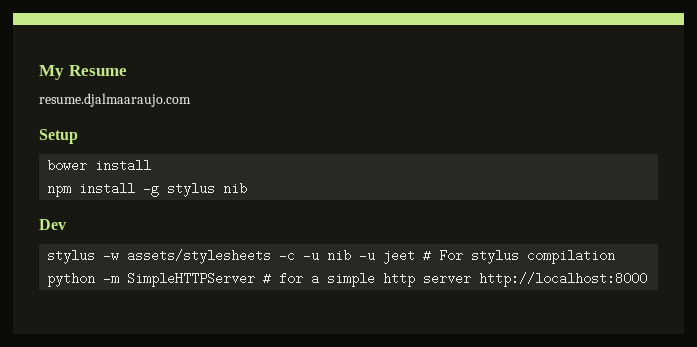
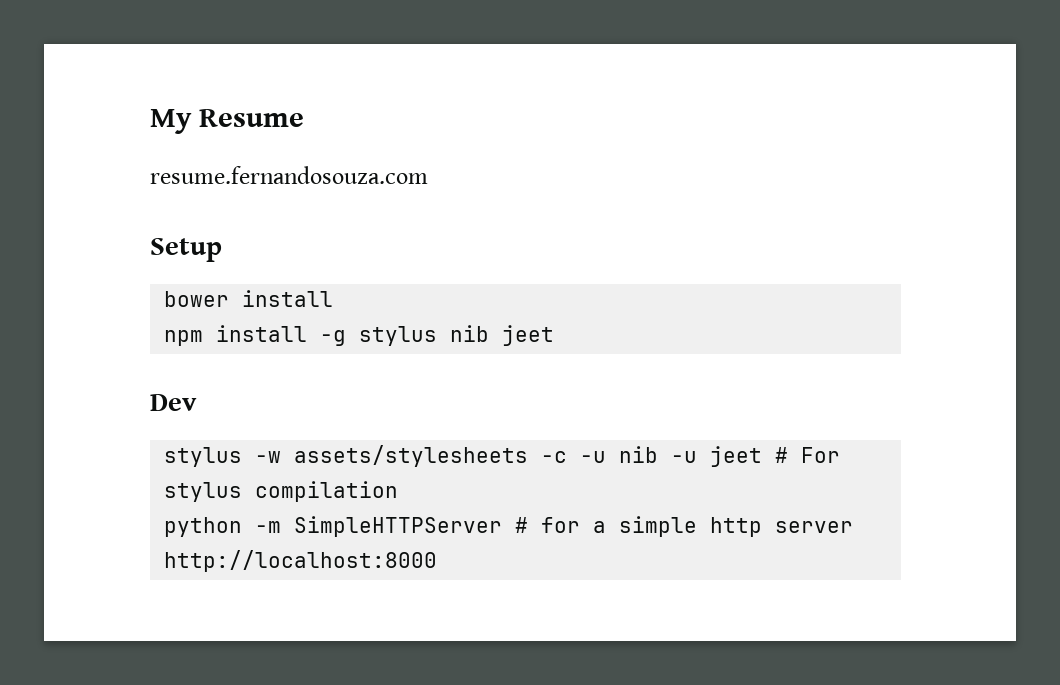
- resume.djalmaaraujo.com
+ resume.fernandosouza.com
- npm install -g stylus nib
+ npm install -g stylus nib jeet

